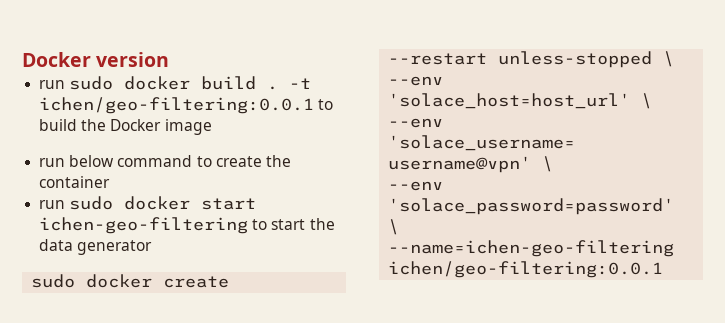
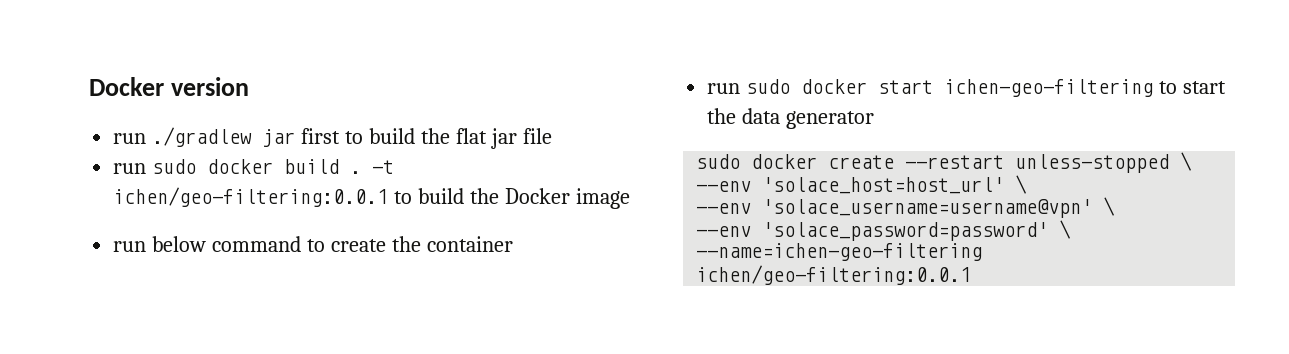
+ run ./gradlew jar first to build the flat jar file

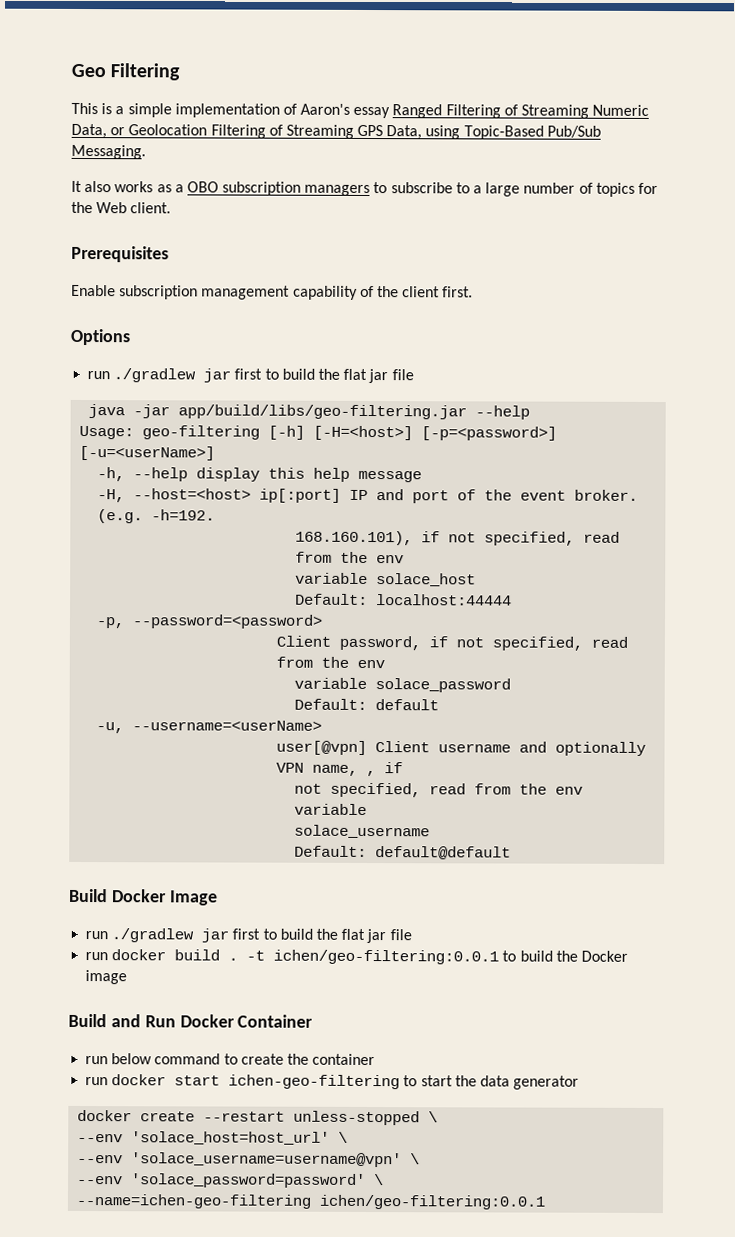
- Docker version
+ Geo Filtering
+ This is a simple implementation of Aaron's essay Ranged Filtering of Streaming Numeric Data, or Geolocation Filtering of Streaming GPS Data, using Topic-Based Pub/Sub Messaging.
+ It also works as a OBO subscription managers to subscribe to a large number of topics for the Web client.
+ Prerequisites
+ Enable subscription management capability of the client first.
+ Options
+ run ./gradlew jar first to build the flat jar file
+ java -jar app/build/libs/geo-filtering.jar --help
+ Usage: geo-filtering [-h] [-H=<host>] [-p=<password>] [-u=<userName>]
+ -h, --help display this help message
+ -H, --host=<host> ip[:port] IP and port of the event broker. (e.g. -h=192.
+ 168.160.101), if not specified, read from the env
+ variable solace_host
+ Default: localhost:44444
+ -p, --password=<password>
+ Client password, if not specified, read from the env
+ variable solace_password
+ Default: default
+ -u, --username=<userName>
+ user[@vpn] Client username and optionally VPN name, , if
+ not specified, read from the env variable
+ solace_username
+ Default: default@default
+ Build Docker Image
- run sudo docker build .
+ run docker build .
+ Build and Run Docker Container
- run sudo docker start ichen-geo-filtering to start the data generator
+ run docker start ichen-geo-filtering to start the data generator
- sudo docker create --restart unless-stopped \
+ docker create --restart unless-stopped \

